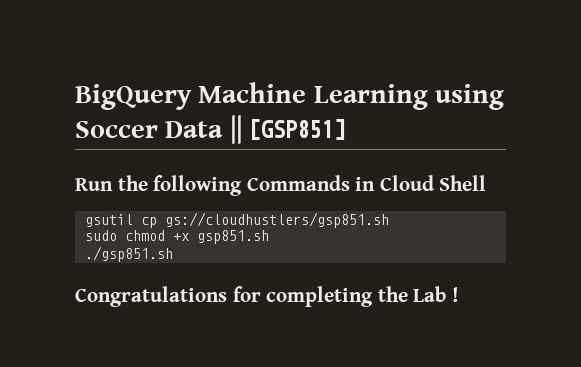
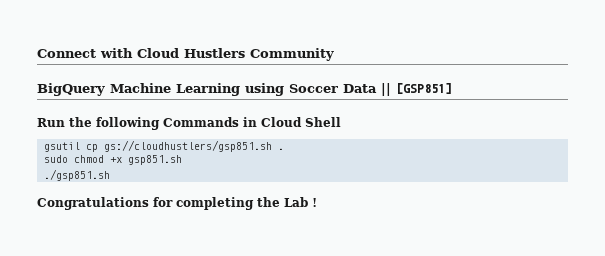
+ Connect with Cloud Hustlers Community
- gsutil cp gs://cloudhustlers/gsp851.sh
+ gsutil cp gs://cloudhustlers/gsp851.sh .

